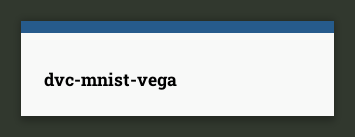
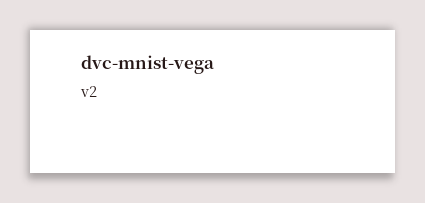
+ v2

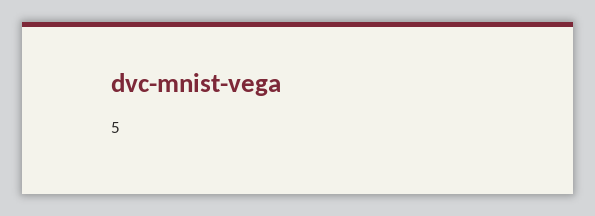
- v2
+ 5

